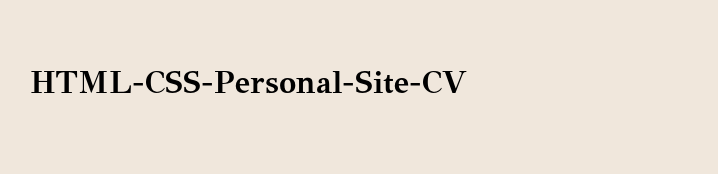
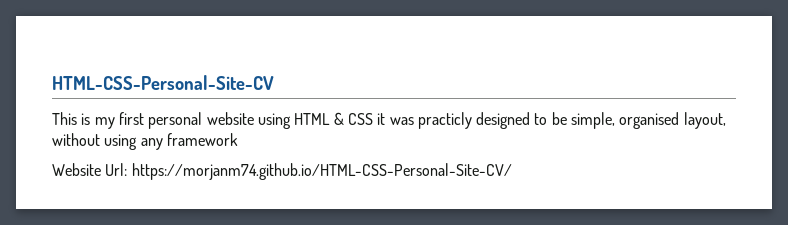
+ This is my first personal website using HTML & CSS it was practicly designed to be simple, organised layout, without using any framework
+ Website Url: https://morjanm74.github.io/HTML-CSS-Personal-Site-CV/

